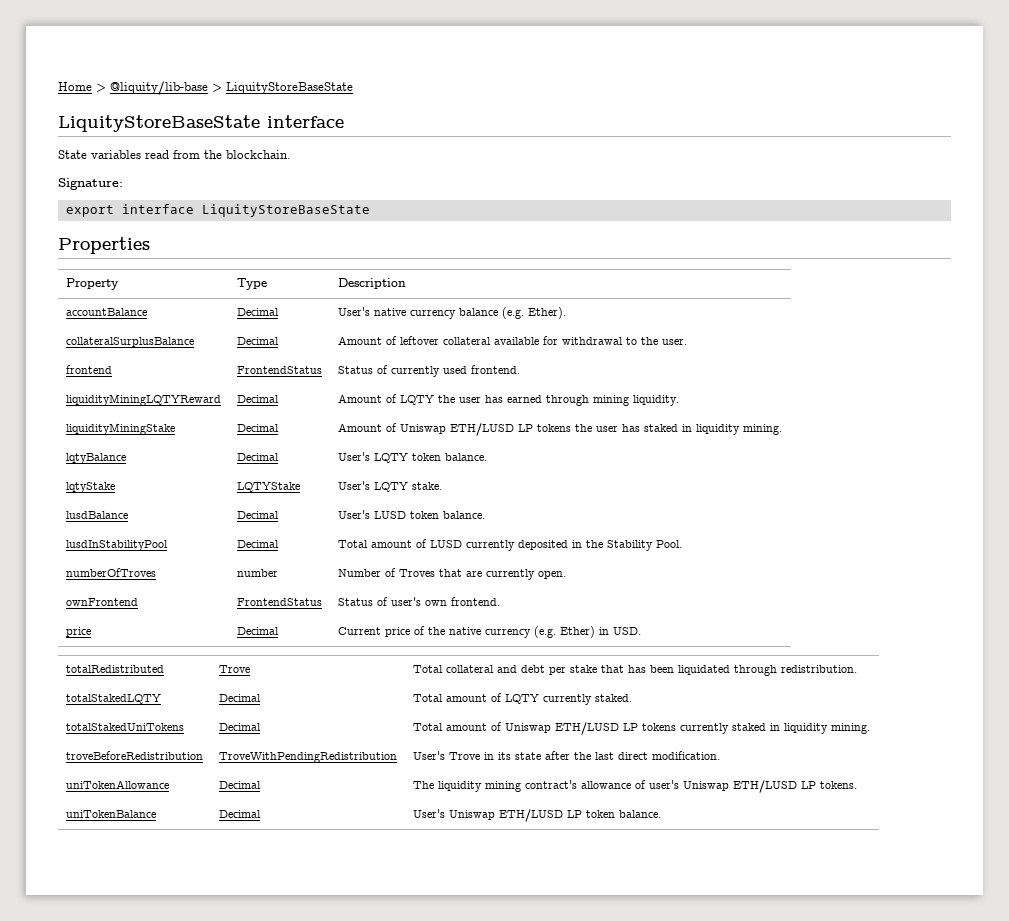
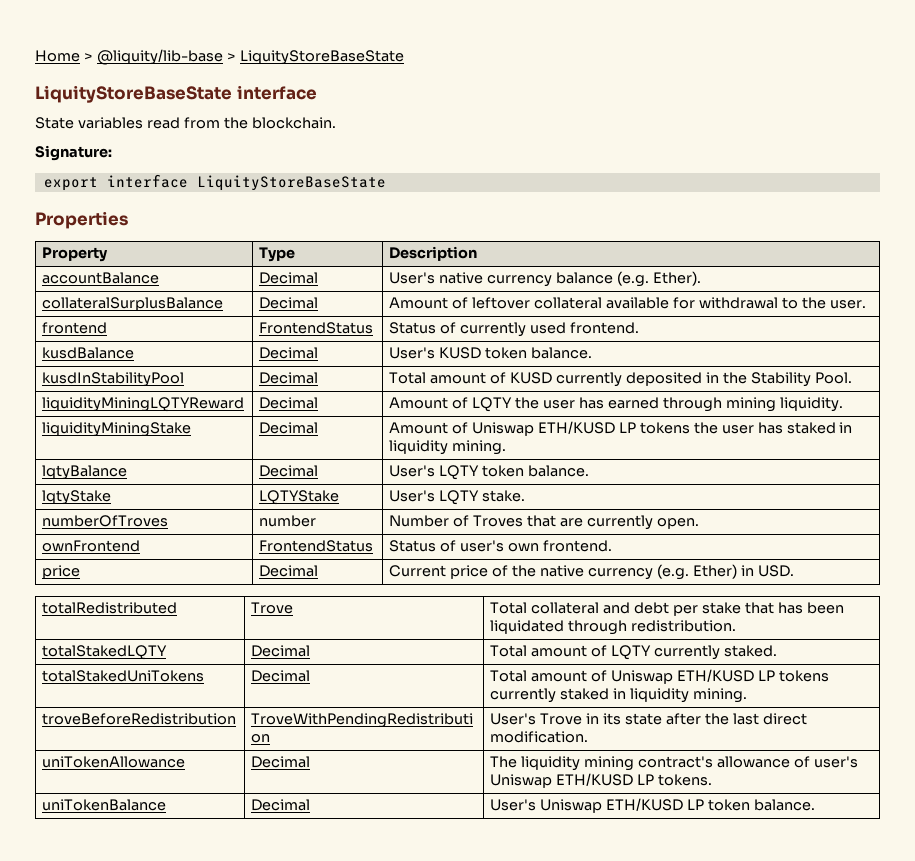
+ kusdBalance | Decimal | User's KUSD token balance.
+ kusdInStabilityPool | Decimal | Total amount of KUSD currently deposited in the Stability Pool.
- liquidityMiningStake | Decimal | Amount of Uniswap ETH/LUSD LP tokens the user has staked in liquidity mining.
+ liquidityMiningStake | Decimal | Amount of Uniswap ETH/KUSD LP tokens the user has staked in liquidity mining.
- lusdBalance | Decimal | User's LUSD token balance.
- lusdInStabilityPool | Decimal | Total amount of LUSD currently deposited in the Stability Pool.
- totalStakedUniTokens | Decimal | Total amount of Uniswap ETH/LUSD LP tokens currently staked in liquidity mining.
+ totalStakedUniTokens | Decimal | Total amount of Uniswap ETH/KUSD LP tokens currently staked in liquidity mining.
- uniTokenAllowance | Decimal | The liquidity mining contract's allowance of user's Uniswap ETH/LUSD LP tokens.
+ uniTokenAllowance | Decimal | The liquidity mining contract's allowance of user's Uniswap ETH/KUSD LP tokens.
- uniTokenBalance | Decimal | User's Uniswap ETH/LUSD LP token balance.
+ uniTokenBalance | Decimal | User's Uniswap ETH/KUSD LP token balance.

